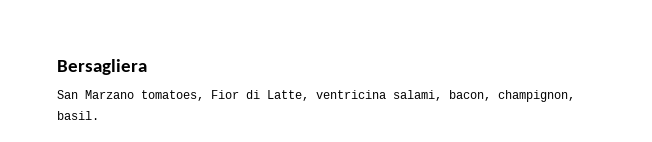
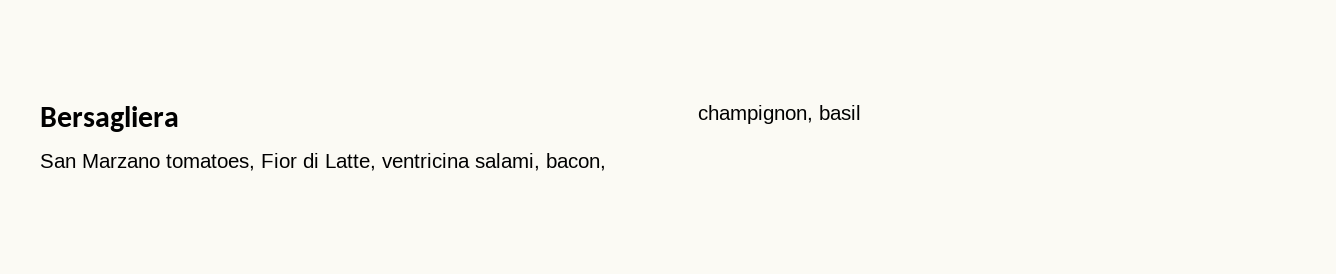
- San Marzano tomatoes, Fior di Latte, ventricina salami, bacon, champignon, basil.
+ San Marzano tomatoes, Fior di Latte, ventricina salami, bacon, champignon, basil

